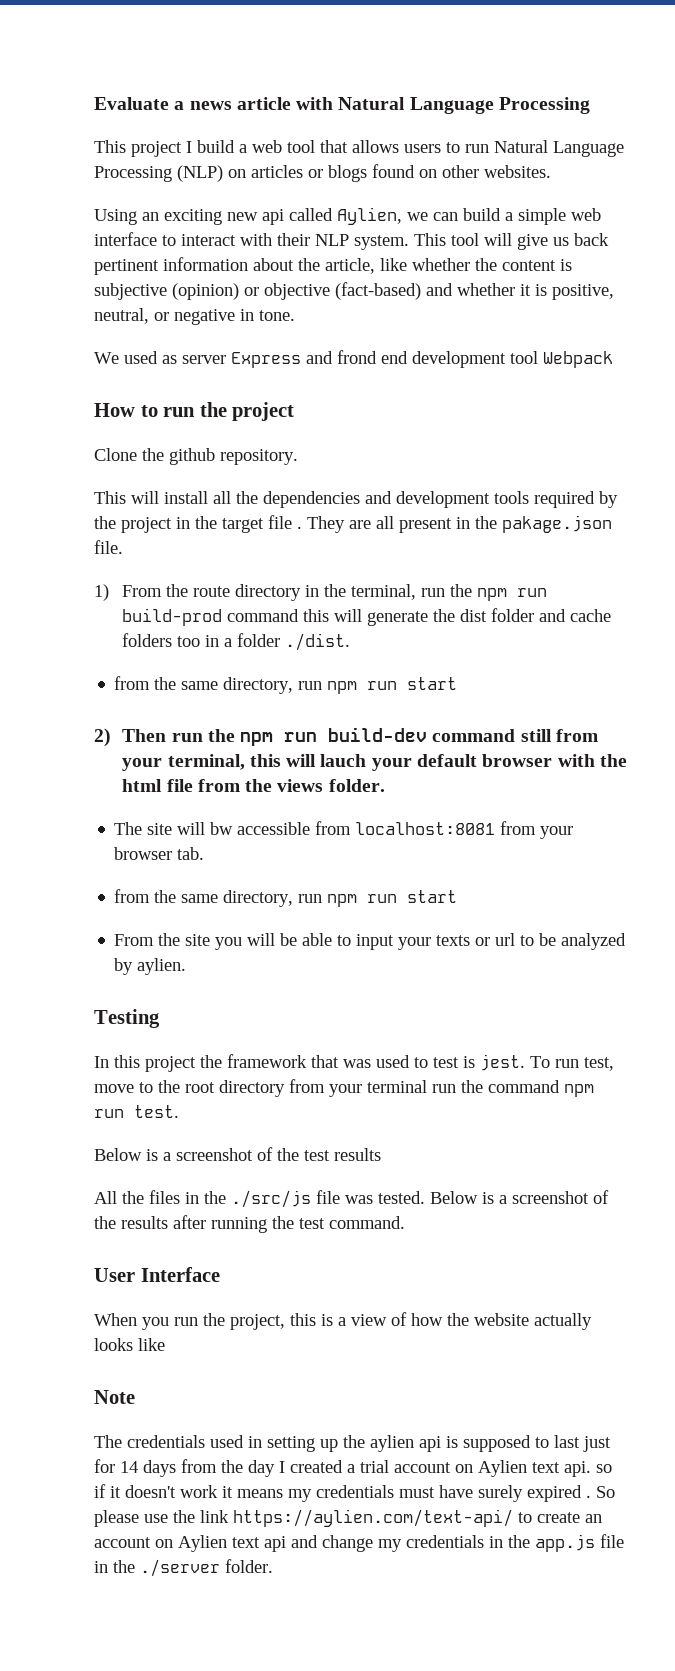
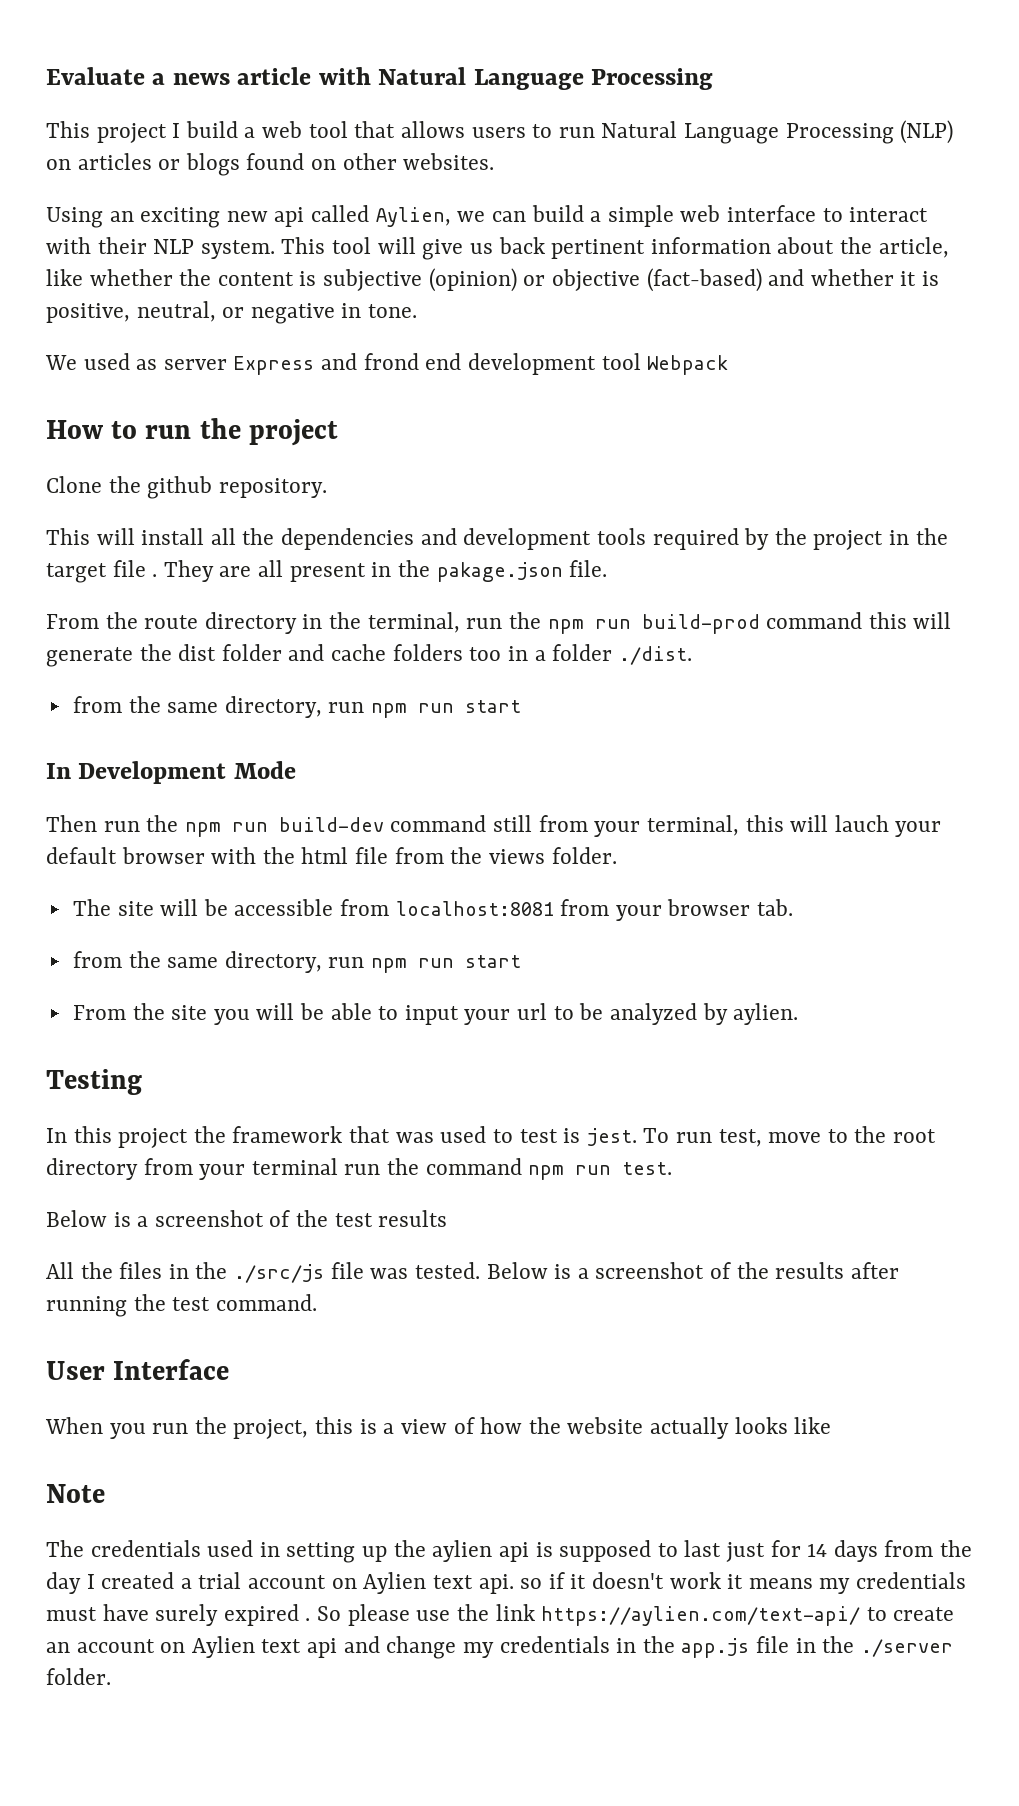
- 1) From the route directory in the terminal, run the npm run build-prod command this will generate the dist folder and cache folders too in a folder ./dist.
+ From the route directory in the terminal, run the npm run build-prod command this will generate the dist folder and cache folders too in a folder ./dist.
- 2) Then run the npm run build-dev command still from your terminal, this will lauch your default browser with the html file from the views folder.
+ In Development Mode
+ Then run the npm run build-dev command still from your terminal, this will lauch your default browser with the html file from the views folder.
- The site will bw accessible from localhost:8081 from your browser tab.
+ The site will be accessible from localhost:8081 from your browser tab.
- From the site you will be able to input your texts or url to be analyzed by aylien.
+ From the site you will be able to input your url to be analyzed by aylien.

